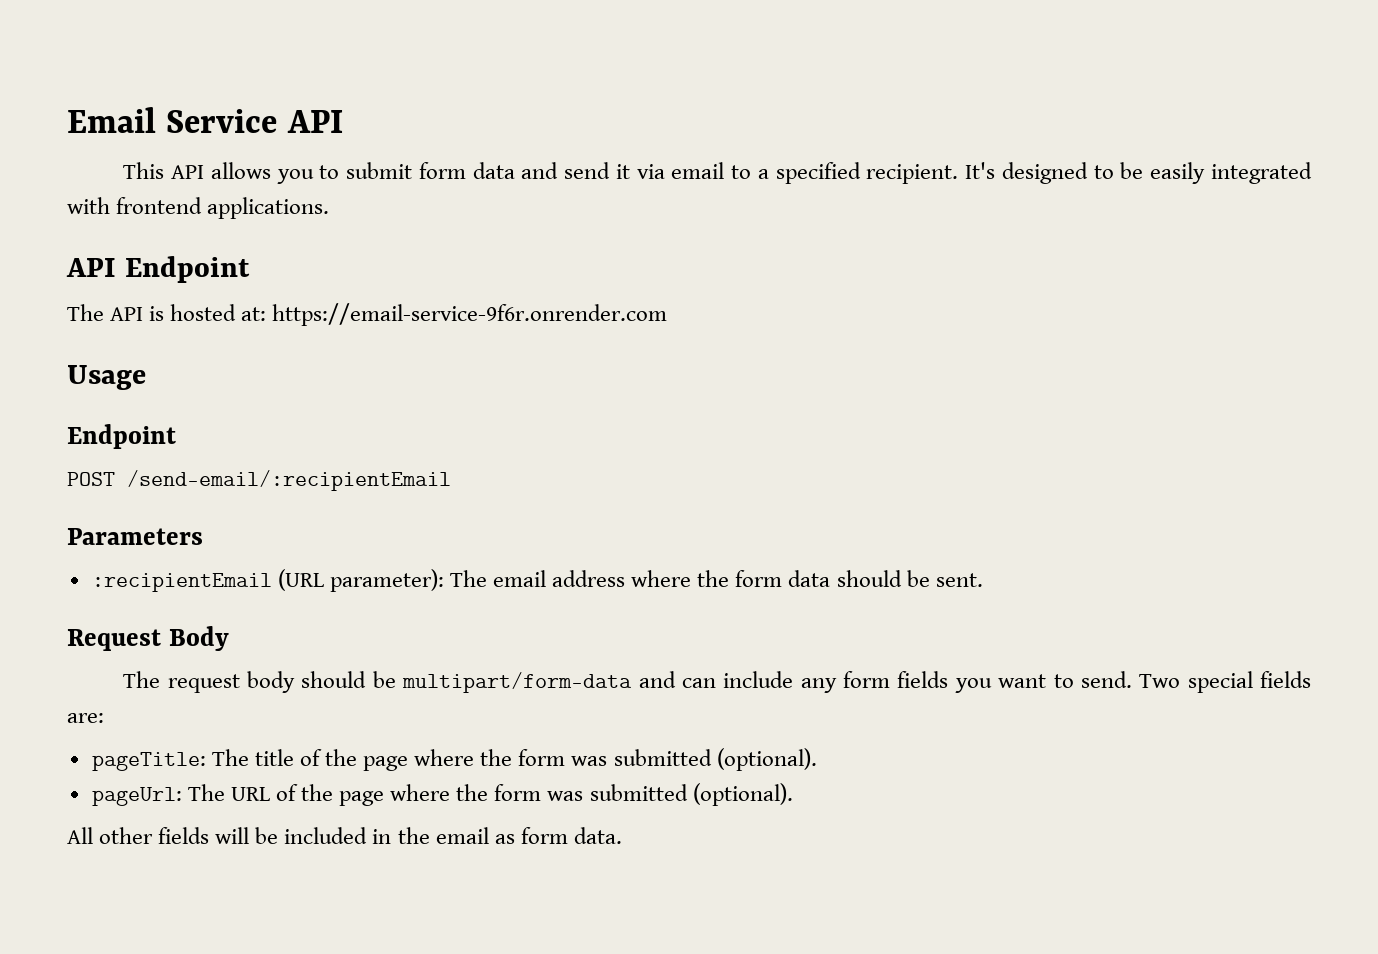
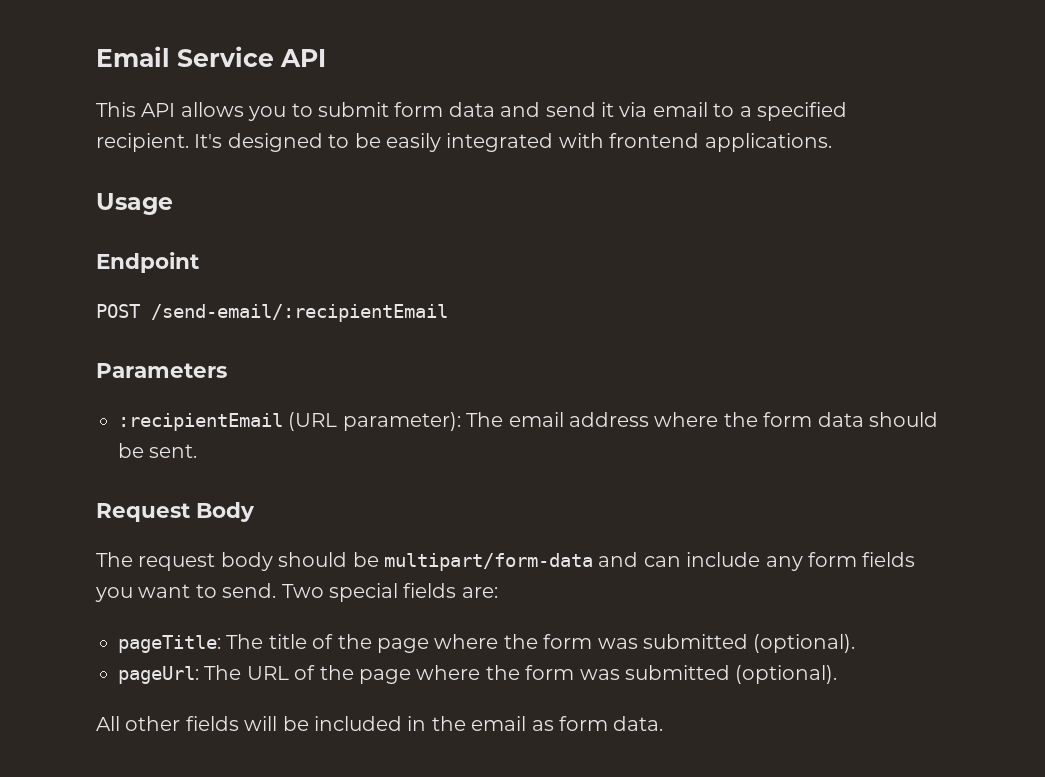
- API Endpoint
- The API is hosted at: https://email-service-9f6r.onrender.com

